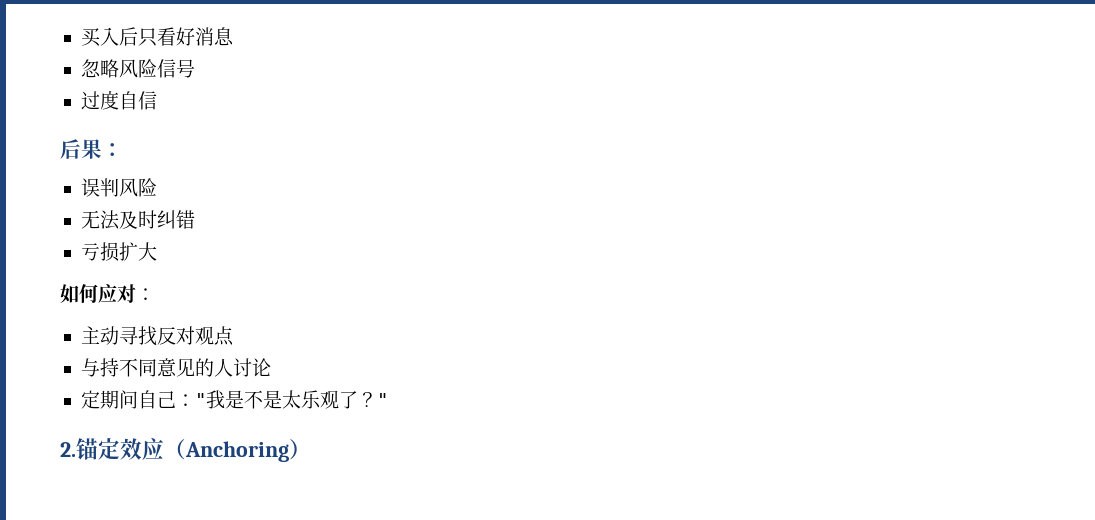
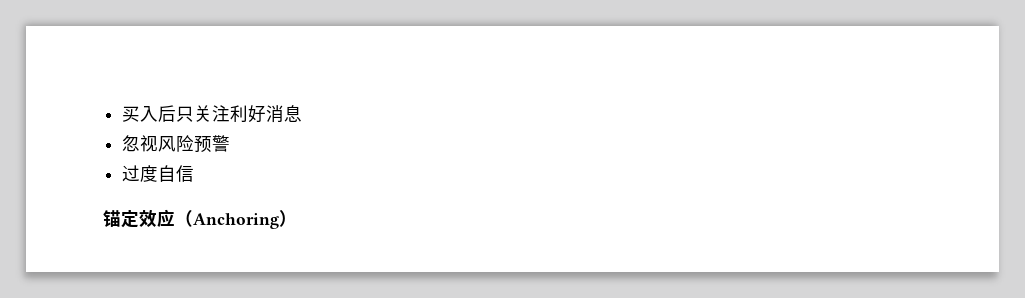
- 买入后只看好消息
+ 买入后只关注利好消息
- 忽略风险信号
+ 忽视风险预警
- 后果：
- 误判风险
- 无法及时纠错
- 亏损扩大
- 如何应对：
- 主动寻找反对观点
- 与持不同意见的人讨论
- 定期问自己："我是不是太乐观了？"
- 2.锚定效应（Anchoring）
+ 锚定效应（Anchoring）

